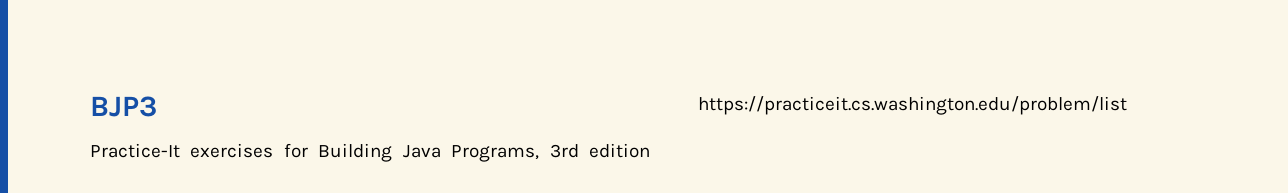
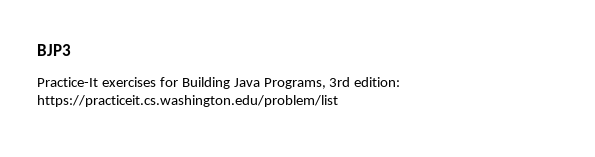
- Practice-It exercises for Building Java Programs, 3rd edition https://practiceit.cs.washington.edu/problem/list
+ Practice-It exercises for Building Java Programs, 3rd edition: https://practiceit.cs.washington.edu/problem/list

